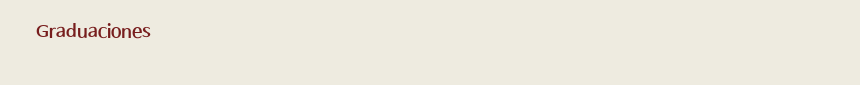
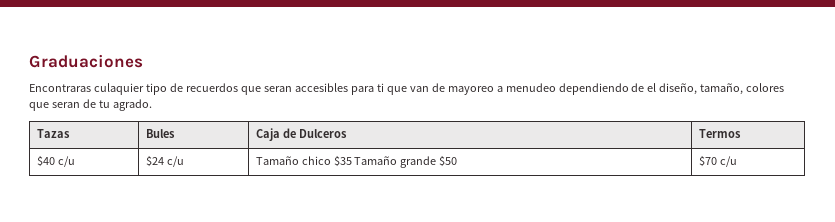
+ Encontraras culaquier tipo de recuerdos que seran accesibles para ti que van de mayoreo a menudeo dependiendo de el diseño, tamaño, colores que seran de tu agrado.
+ Tazas | Bules | Caja de Dulceros | Termos
+ $40 c/u | $24 c/u | Tamaño chico $35 Tamaño grande $50 | $70 c/u

